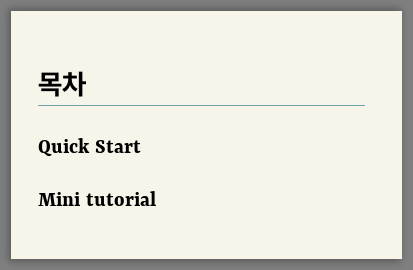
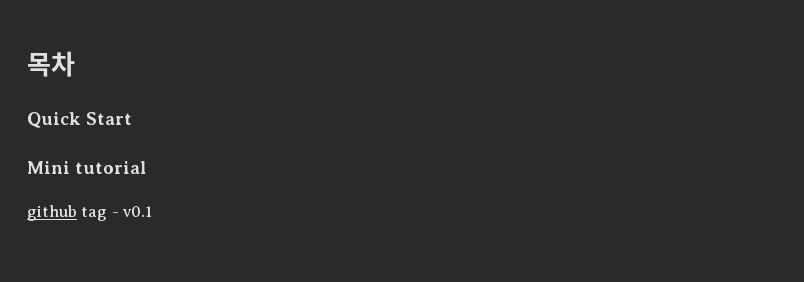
+ github tag - v0.1

